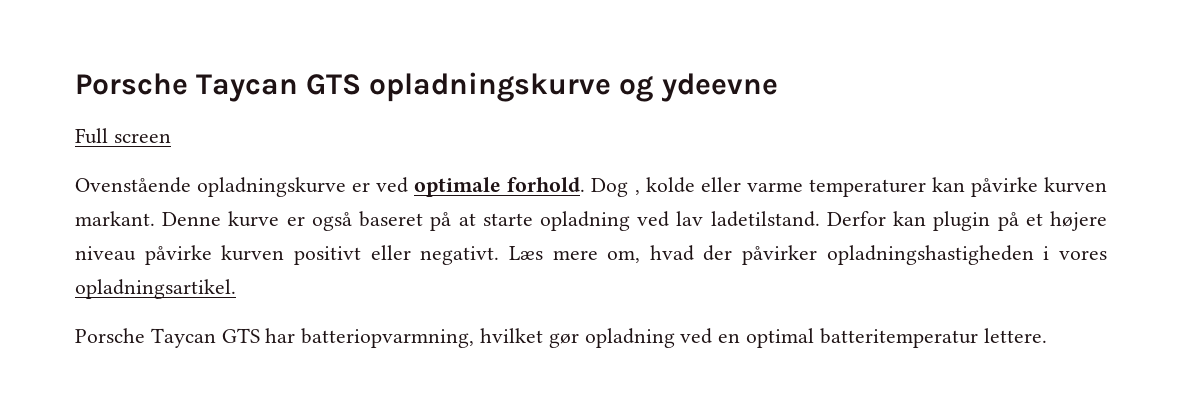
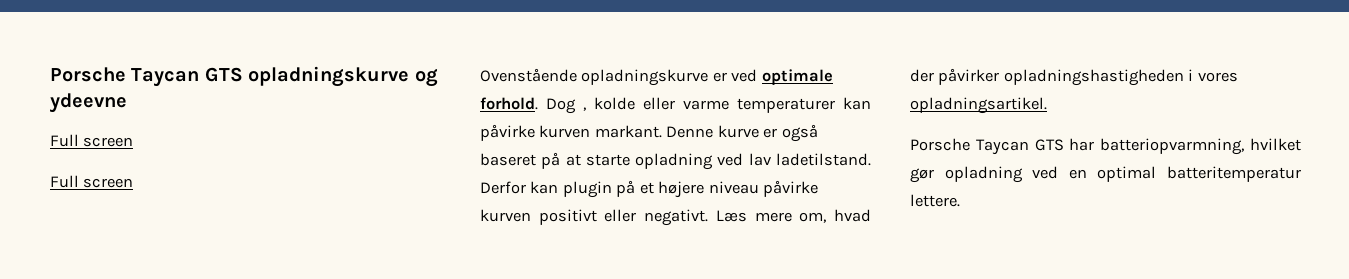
  Porsche Taycan GTS opladningskurve og ydeevne
+ Full screen

